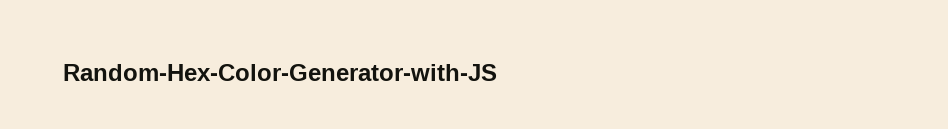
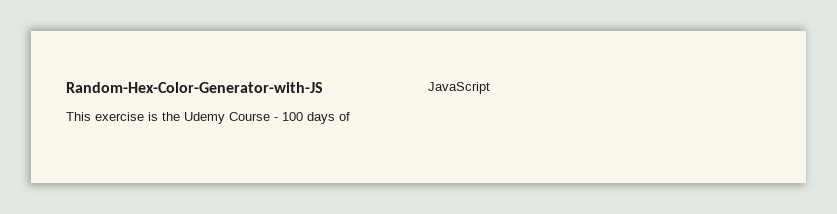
+ This exercise is the Udemy Course - 100 days of JavaScript

